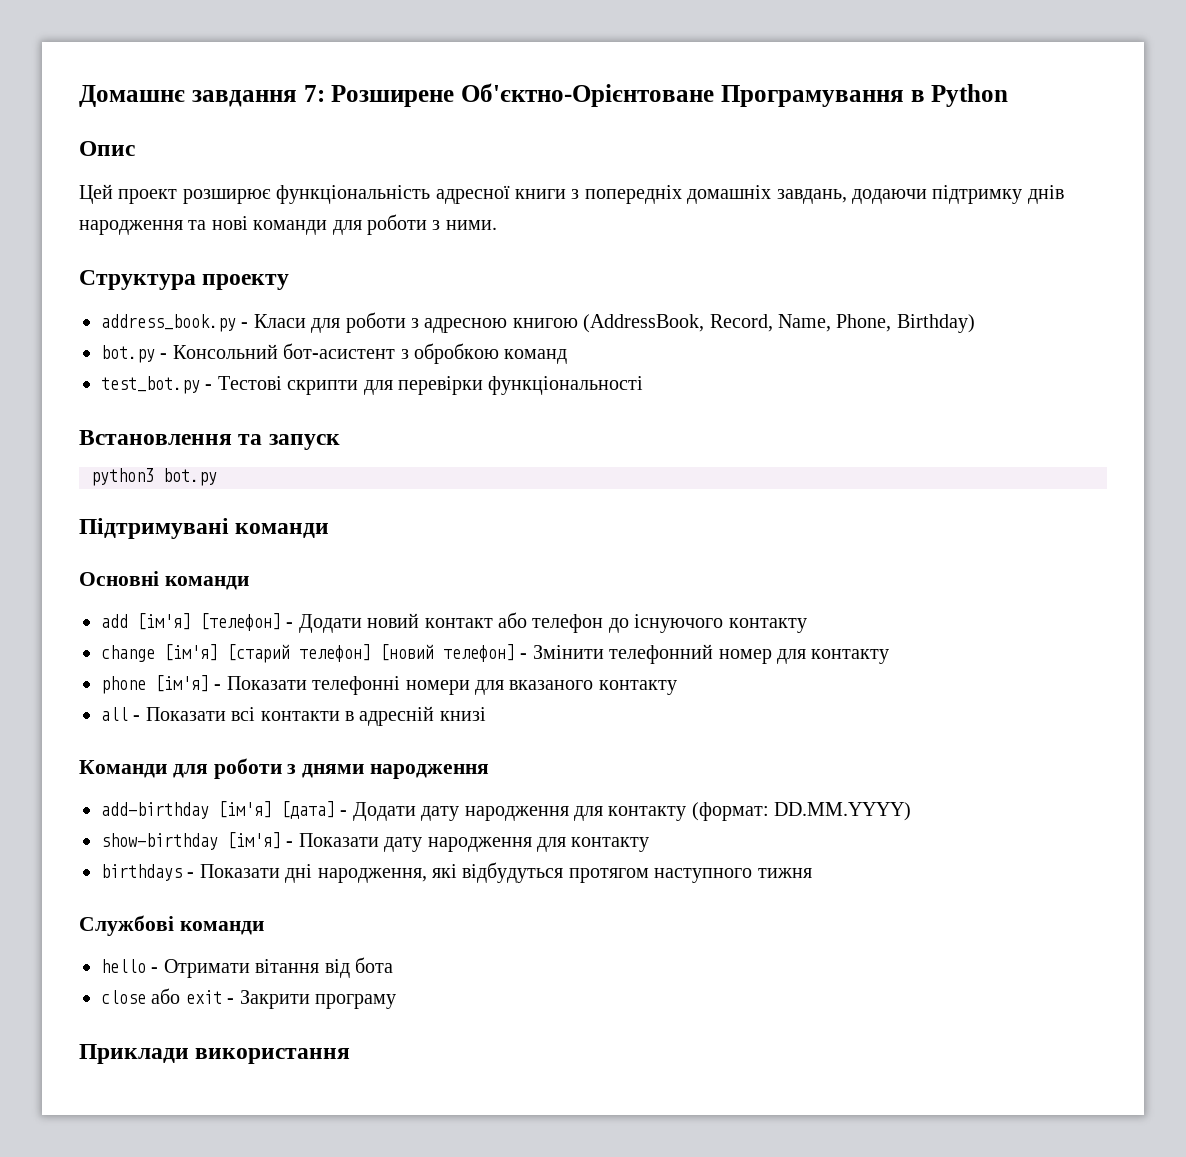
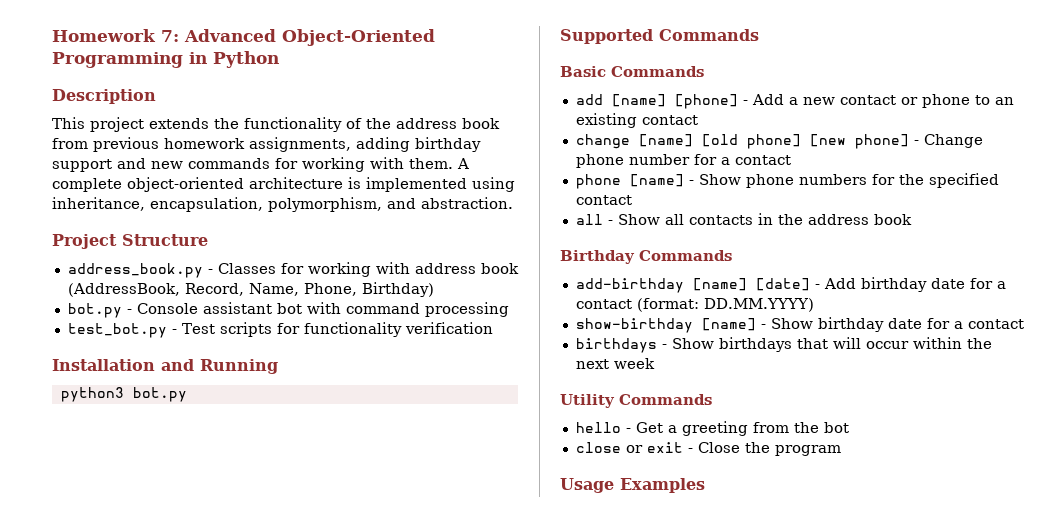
- Домашнє завдання 7: Розширене Об'єктно-Орієнтоване Програмування в Python
- Опис
- Цей проект розширює функціональність адресної книги з попередніх домашніх завдань, додаючи підтримку днів народження та нові команди для роботи з ними.
- Структура проекту
- address_book.py - Класи для роботи з адресною книгою (AddressBook, Record, Name, Phone, Birthday)
+ Homework 7: Advanced Object-Oriented Programming in Python
+ Description
+ This project extends the functionality of the address book from previous homework assignments, adding birthday support and new commands for working with them. A complete object-oriented architecture is implemented using inheritance, encapsulation, polymorphism, and abstraction.
+ Project Structure
+ address_book.py - Classes for working with address book (AddressBook, Record, Name, Phone, Birthday)
- bot.py - Консольний бот-асистент з обробкою команд
- test_bot.py - Тестові скрипти для перевірки функціональності
- Встановлення та запуск
+ bot.py - Console assistant bot with command processing
+ test_bot.py - Test scripts for functionality verification
+ Installation and Running
  python3 bot.py
- Підтримувані команди
- Основні команди
- add [ім'я] [телефон] - Додати новий контакт або телефон до існуючого контакту
- change [ім'я] [старий телефон] [новий телефон] - Змінити телефонний номер для контакту
- phone [ім'я] - Показати телефонні номери для вказаного контакту
- all - Показати всі контакти в адресній книзі
- Команди для роботи з днями народження
- add-birthday [ім'я] [дата] - Додати дату народження для контакту (формат: DD.MM.YYYY)
- show-birthday [ім'я] - Показати дату народження для контакту
- birthdays - Показати дні народження, які відбудуться протягом наступного тижня
- Службові команди
- hello - Отримати вітання від бота
+ Supported Commands
+ Basic Commands
+ add [name] [phone] - Add a new contact or phone to an existing contact
+ change [name] [old phone] [new phone] - Change phone number for a contact
+ phone [name] - Show phone numbers for the specified contact
+ all - Show all contacts in the address book
+ Birthday Commands
+ add-birthday [name] [date] - Add birthday date for a contact (format: DD.MM.YYYY)
+ show-birthday [name] - Show birthday date for a contact
+ birthdays - Show birthdays that will occur within the next week
+ Utility Commands
+ hello - Get a greeting from the bot
- close або exit - Закрити програму
- Приклади використання
+ close or exit - Close the program
+ Usage Examples

